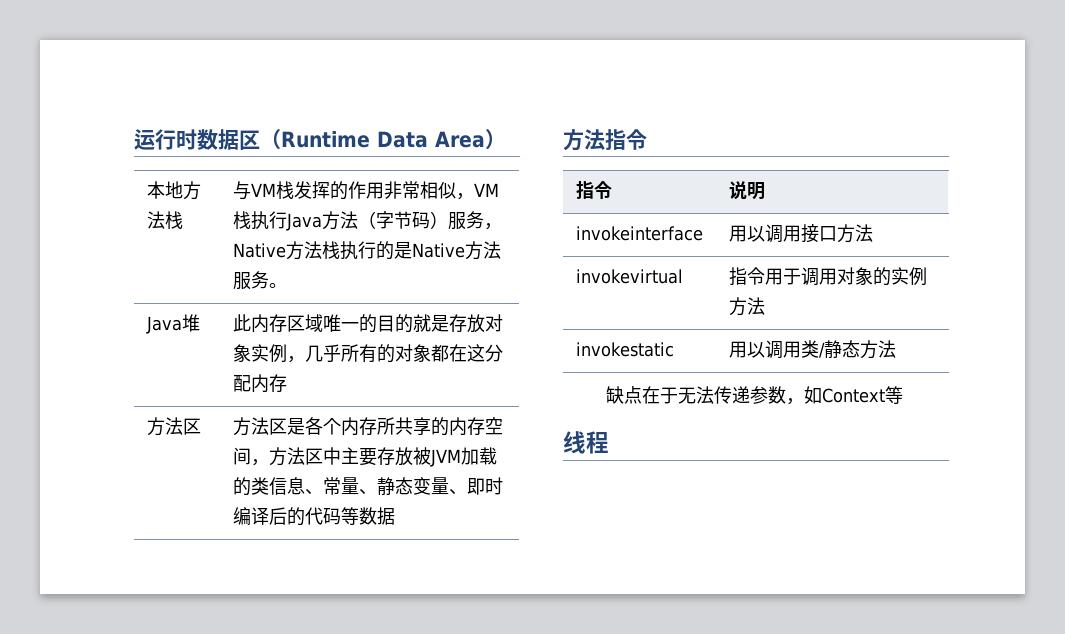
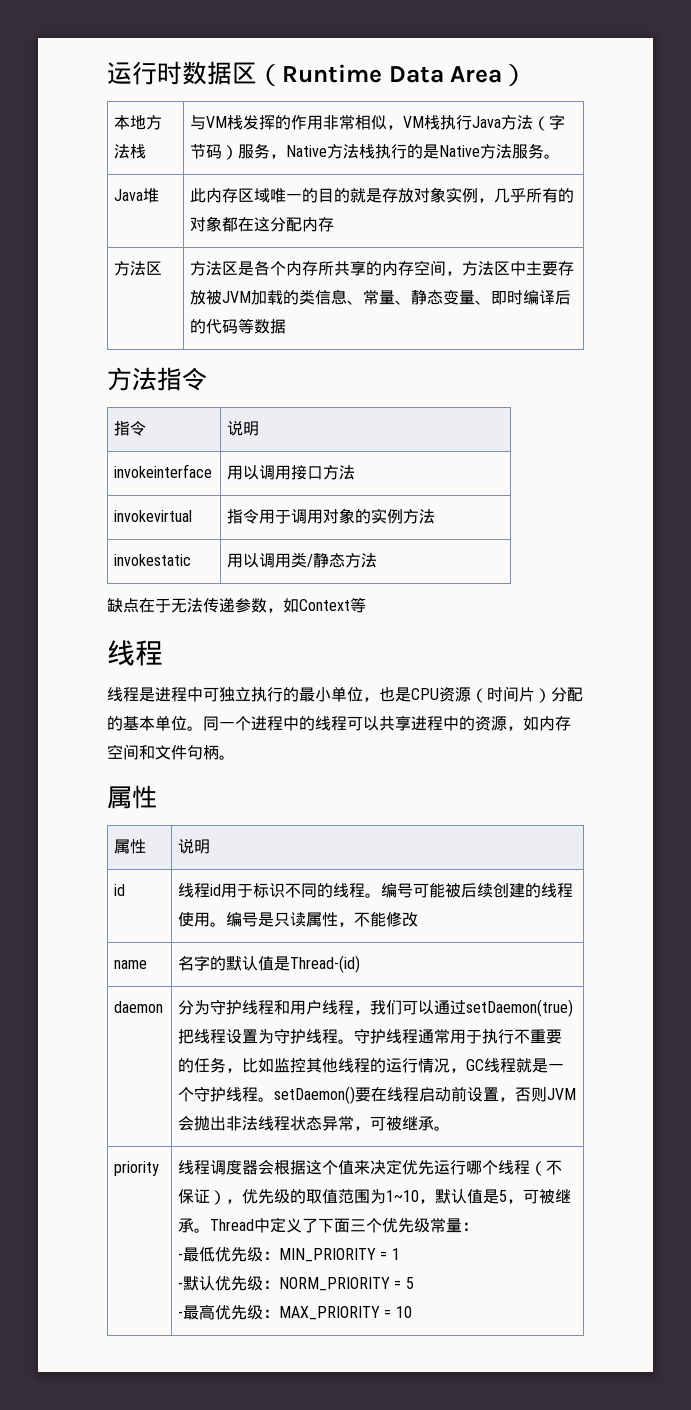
+ 线程是进程中可独立执行的最小单位，也是CPU资源（时间片）分配的基本单位。同一个进程中的线程可以共享进程中的资源，如内存空间和文件句柄。
+ 属性
+ 属性 | 说明
+ id | 线程id用于标识不同的线程。编号可能被后续创建的线程使用。编号是只读属性，不能修改
+ name | 名字的默认值是Thread-(id)
+ daemon | 分为守护线程和用户线程，我们可以通过setDaemon(true)把线程设置为守护线程。守护线程通常用于执行不重要的任务，比如监控其他线程的运行情况，GC线程就是一个守护线程。setDaemon()要在线程启动前设置，否则JVM会抛出非法线程状态异常，可被继承。
+ priority | 线程调度器会根据这个值来决定优先运行哪个线程（不保证），优先级的取值范围为1~10，默认值是5，可被继承。Thread中定义了下面三个优先级常量：
+ -最低优先级：MIN_PRIORITY = 1
+ -默认优先级：NORM_PRIORITY = 5
+ -最高优先级：MAX_PRIORITY = 10

